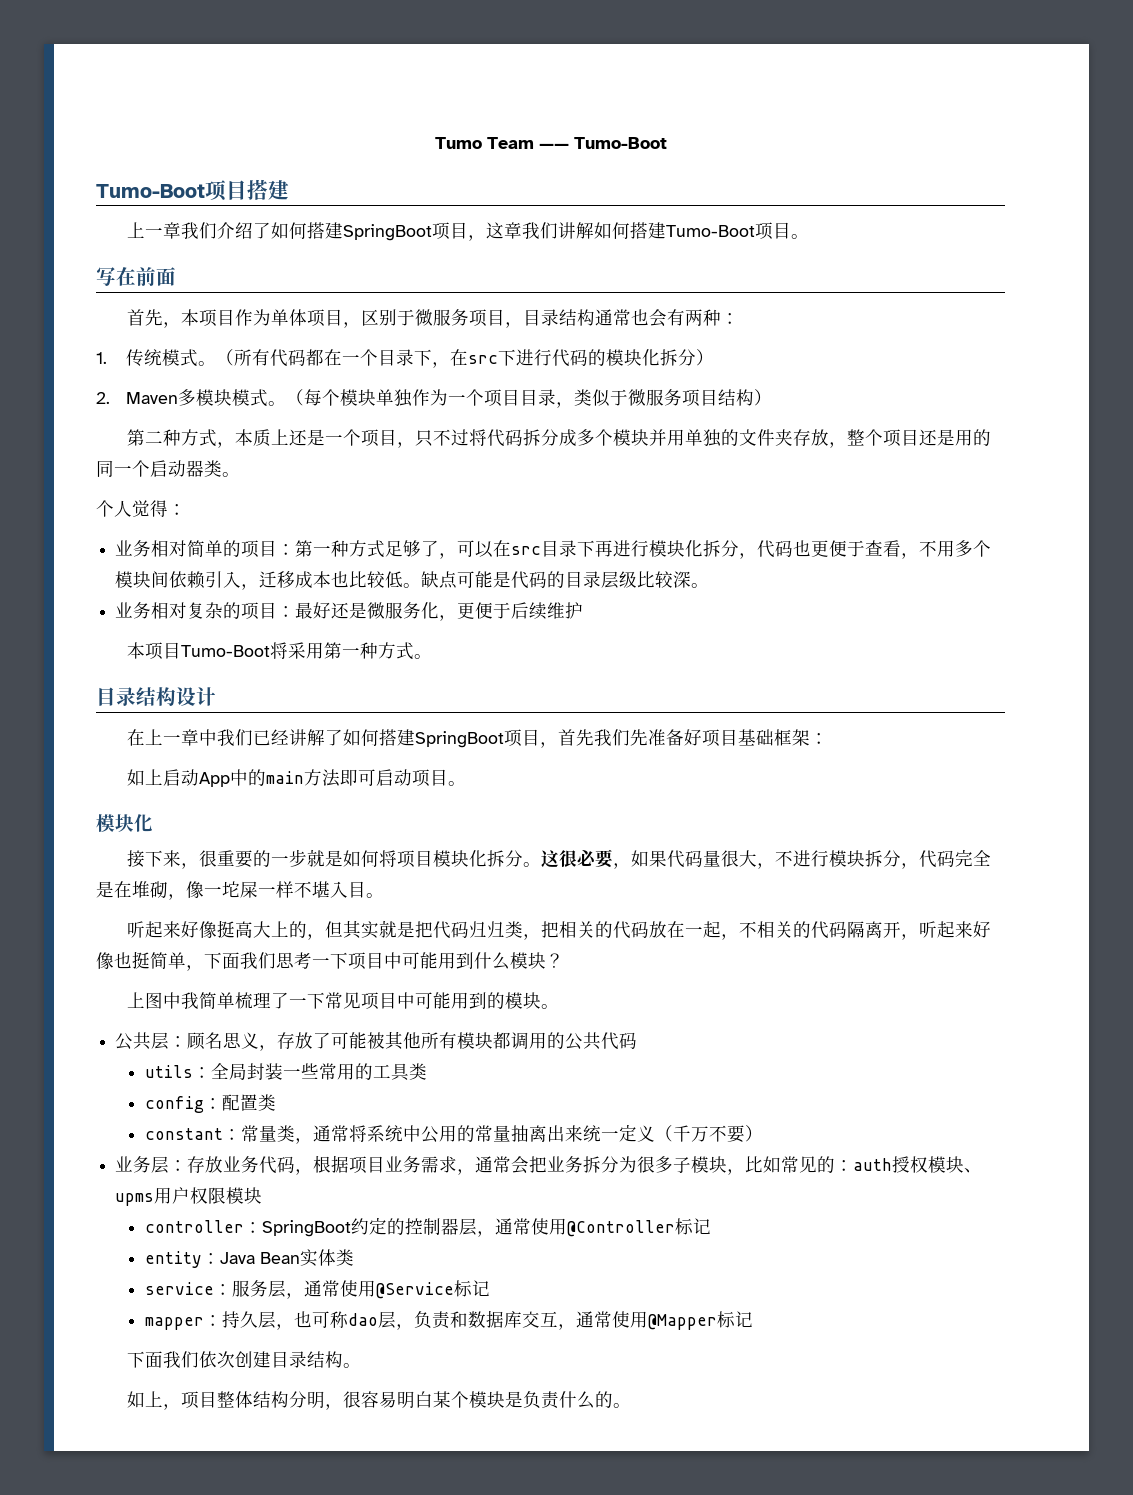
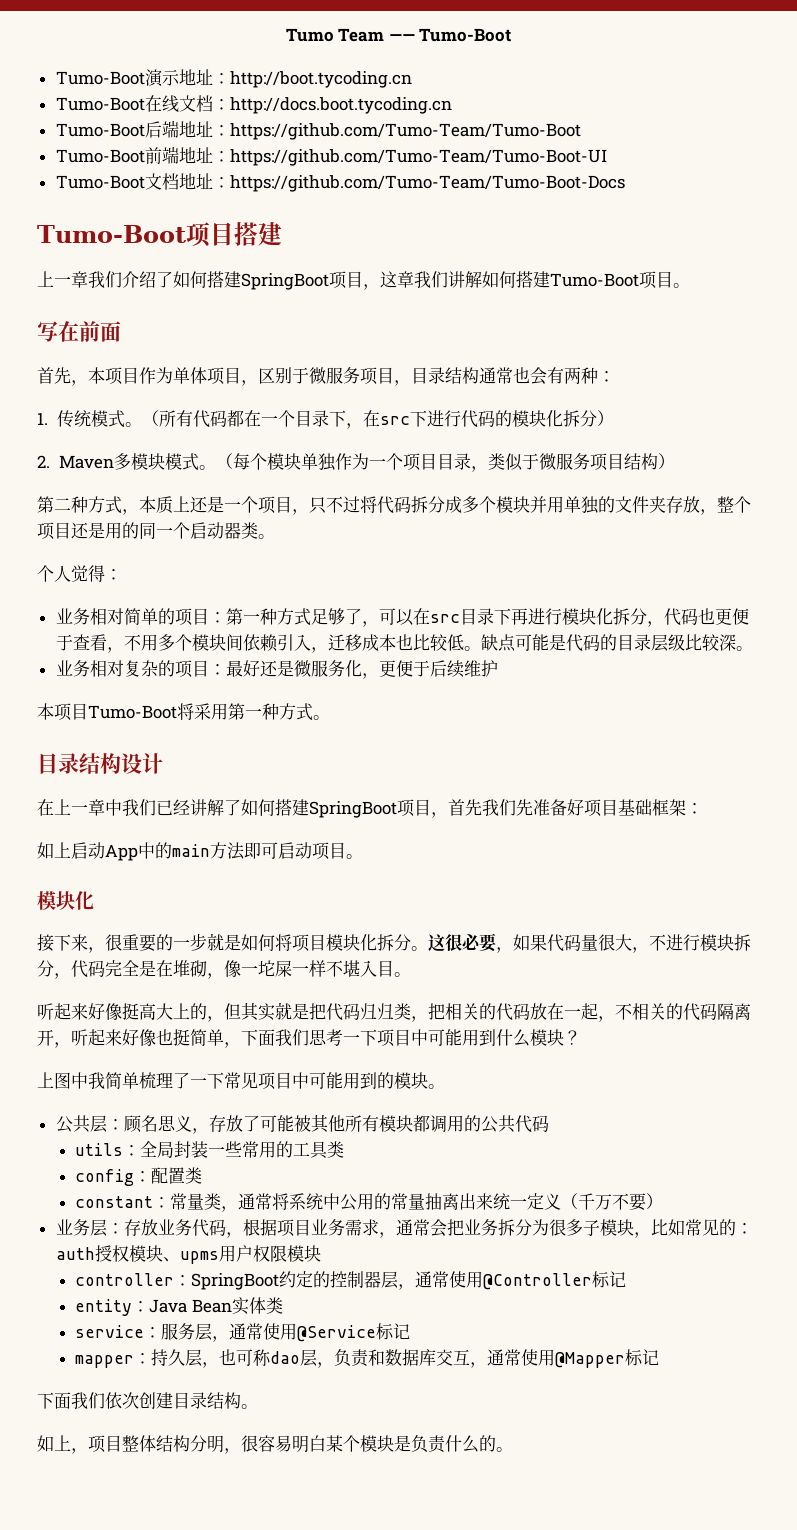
+ Tumo-Boot演示地址：http://boot.tycoding.cn
+ Tumo-Boot在线文档：http://docs.boot.tycoding.cn
+ Tumo-Boot后端地址：https://github.com/Tumo-Team/Tumo-Boot
+ Tumo-Boot前端地址：https://github.com/Tumo-Team/Tumo-Boot-UI
+ Tumo-Boot文档地址：https://github.com/Tumo-Team/Tumo-Boot-Docs

